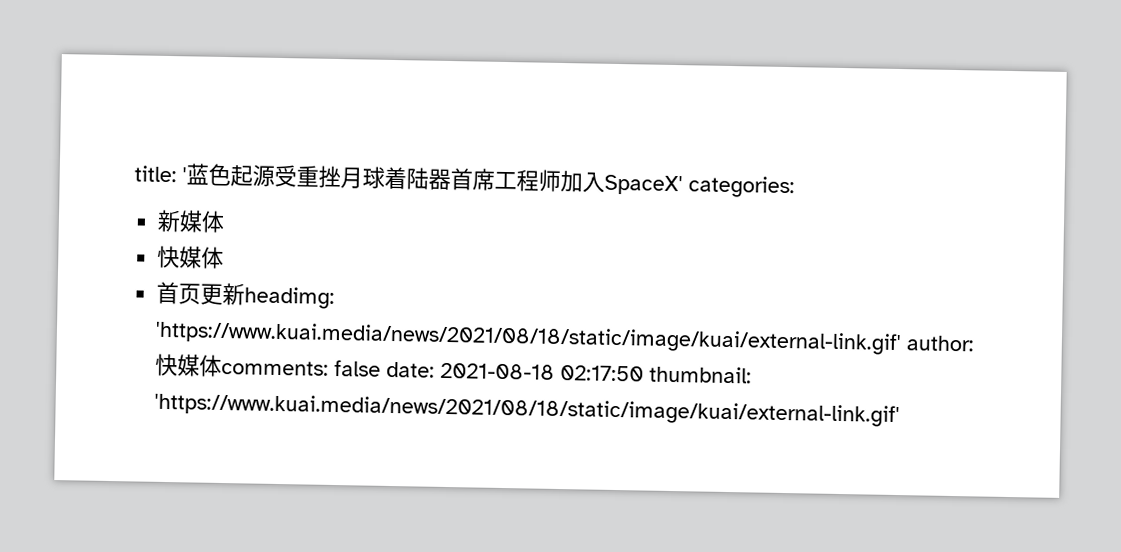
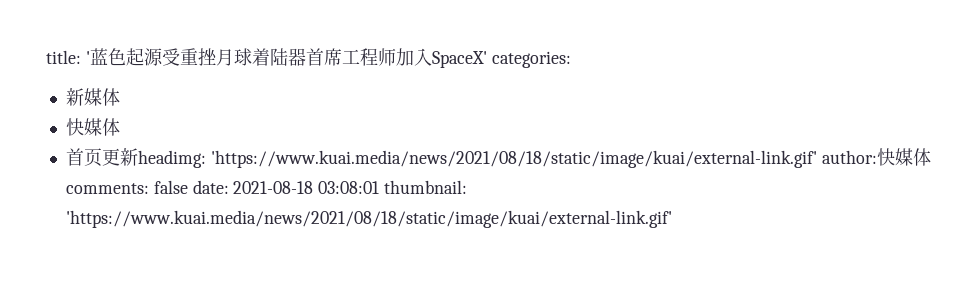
- 首页更新headimg: 'https://www.kuai.media/news/2021/08/18/static/image/kuai/external-link.gif' author:快媒体comments: false date: 2021-08-18 02:17:50 thumbnail: 'https://www.kuai.media/news/2021/08/18/static/image/kuai/external-link.gif'
+ 首页更新headimg: 'https://www.kuai.media/news/2021/08/18/static/image/kuai/external-link.gif' author:快媒体comments: false date: 2021-08-18 03:08:01 thumbnail: 'https://www.kuai.media/news/2021/08/18/static/image/kuai/external-link.gif'

